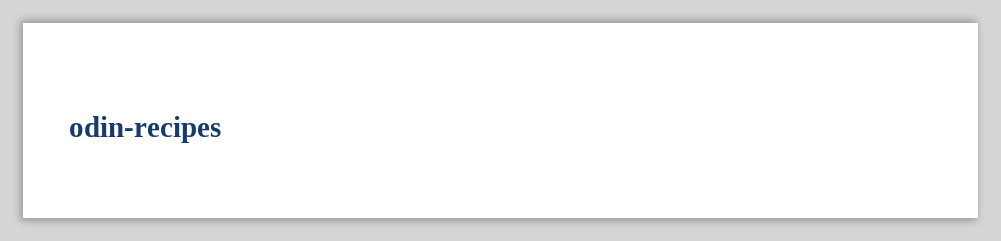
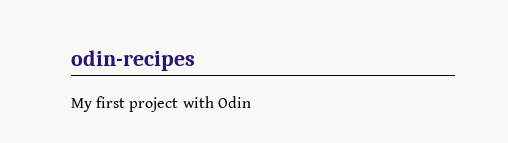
+ My first project with Odin

